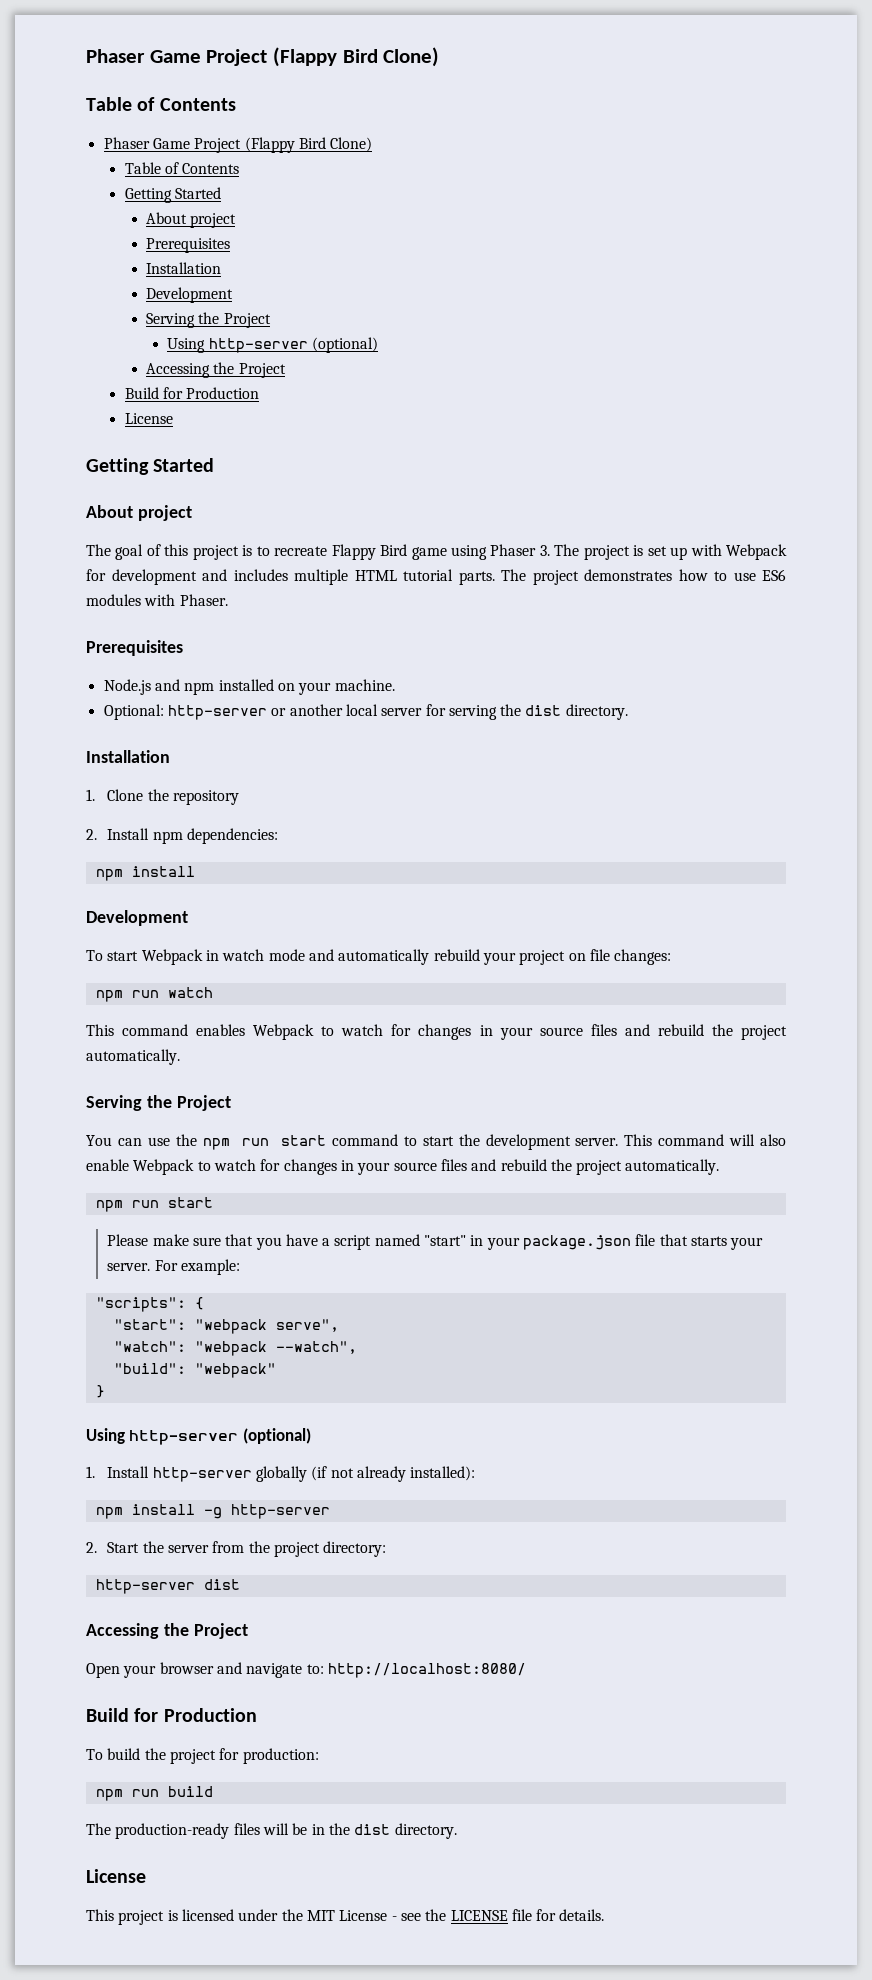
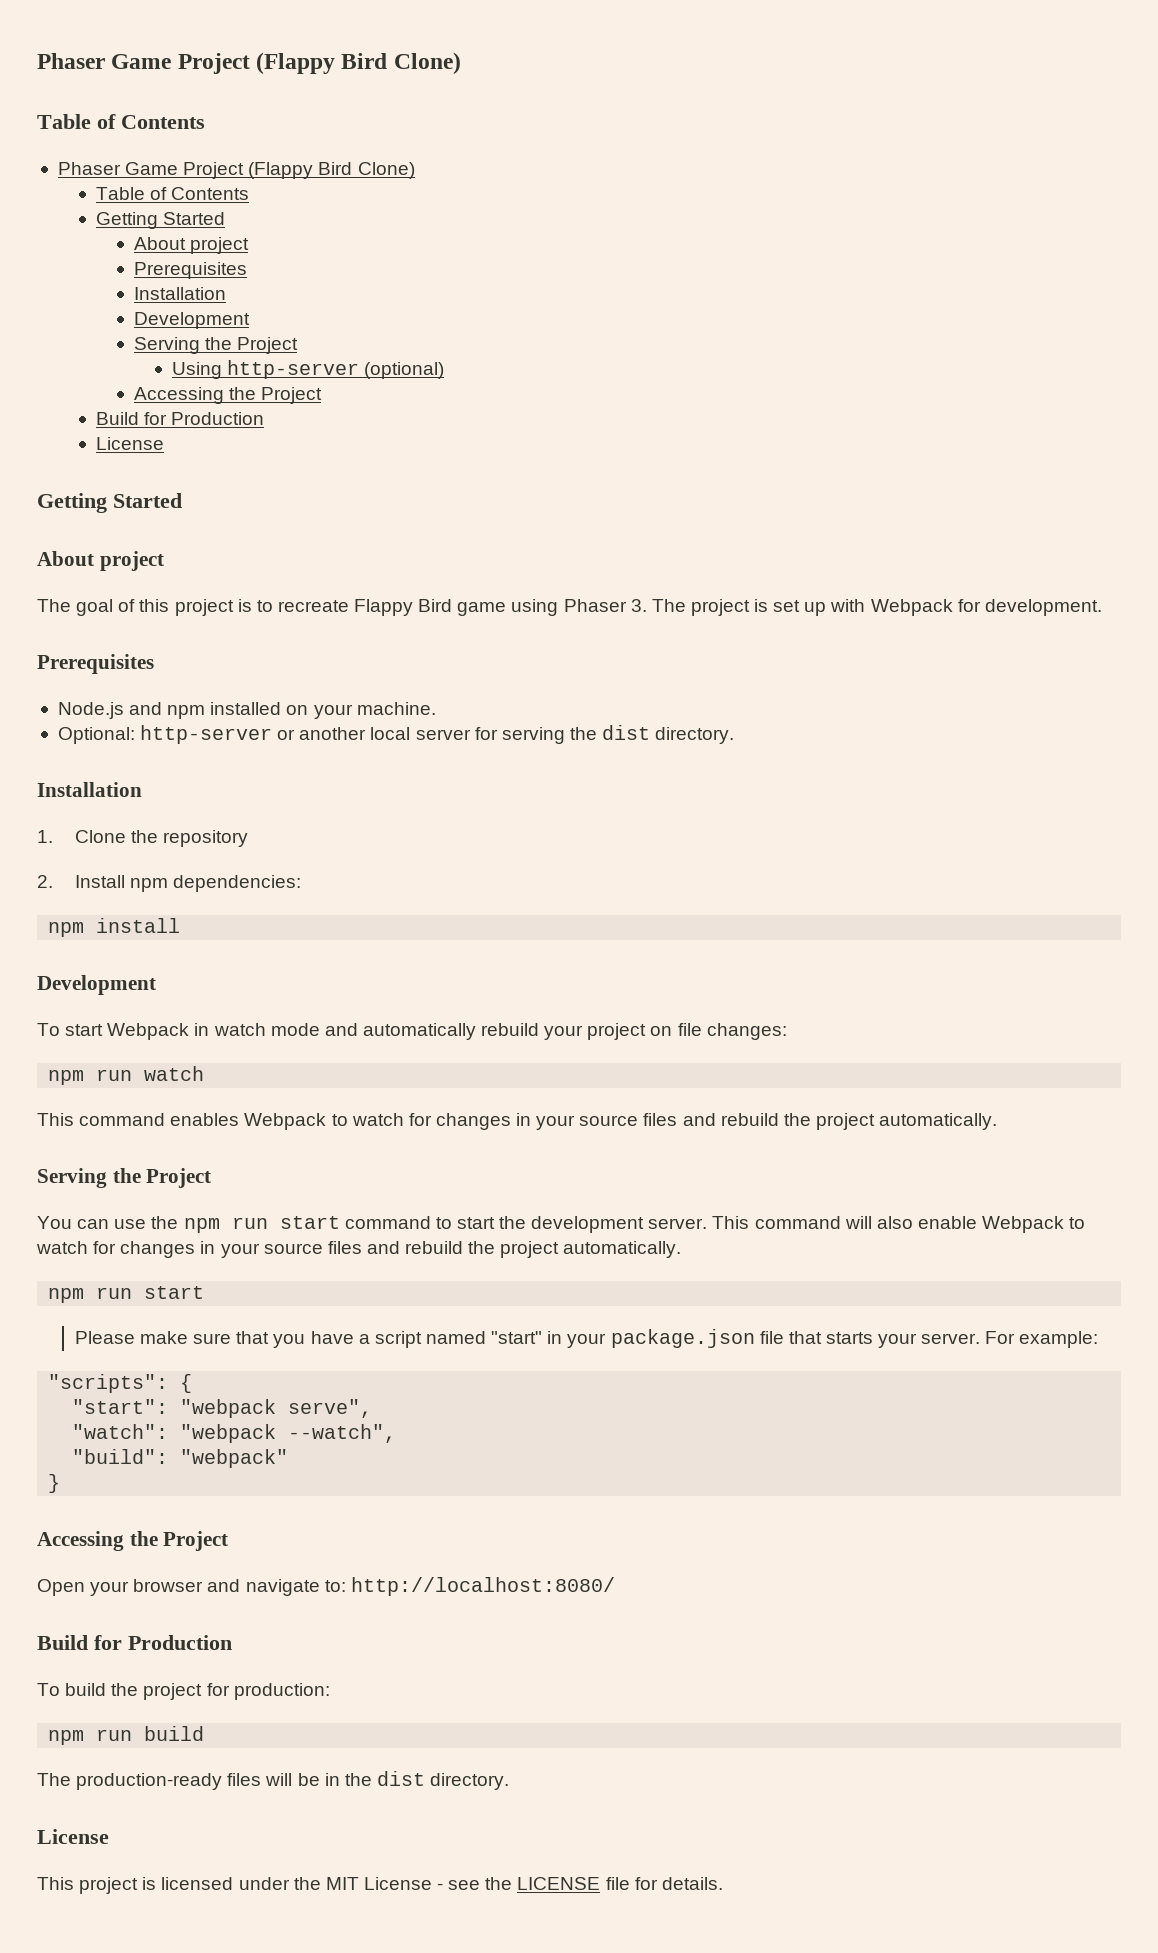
- The goal of this project is to recreate Flappy Bird game using Phaser 3. The project is set up with Webpack for development and includes multiple HTML tutorial parts. The project demonstrates how to use ES6 modules with Phaser.
+ The goal of this project is to recreate Flappy Bird game using Phaser 3. The project is set up with Webpack for development.
  }
- Using http-server (optional)
- 1. Install http-server globally (if not already installed):
- npm install -g http-server
- 2. Start the server from the project directory:
- http-server dist

